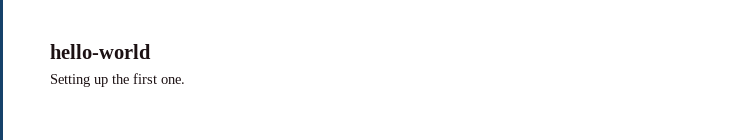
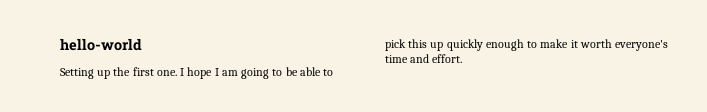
+ I hope I am going to be able to pick this up quickly enough to make it worth everyone's time and effort.

